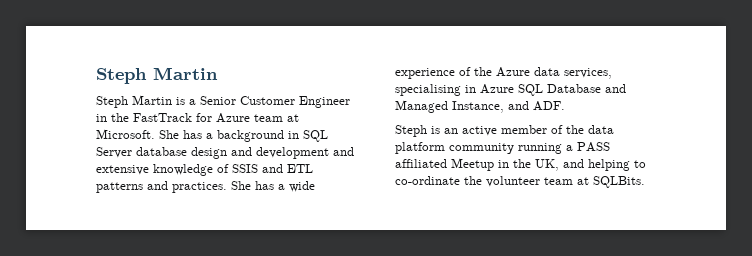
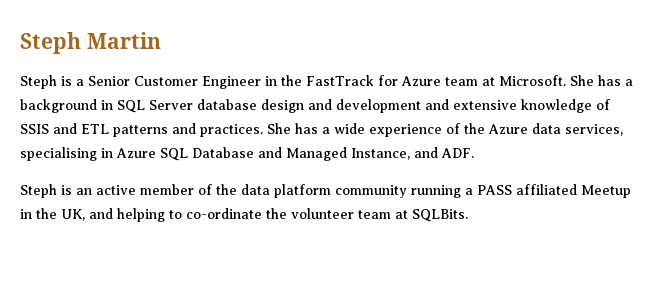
- Steph Martin is a Senior Customer Engineer in the FastTrack for Azure team at Microsoft.
+ Steph is a Senior Customer Engineer in the FastTrack for Azure team at Microsoft.

